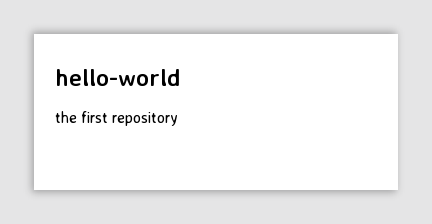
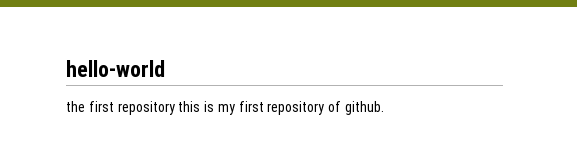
- the first repository
+ the first repository this is my first repository of github.

